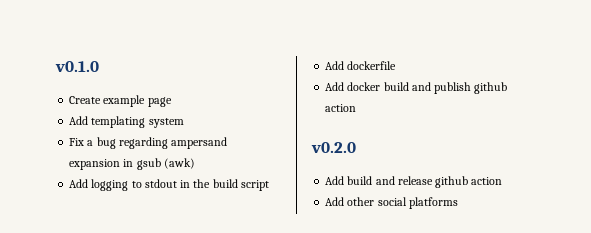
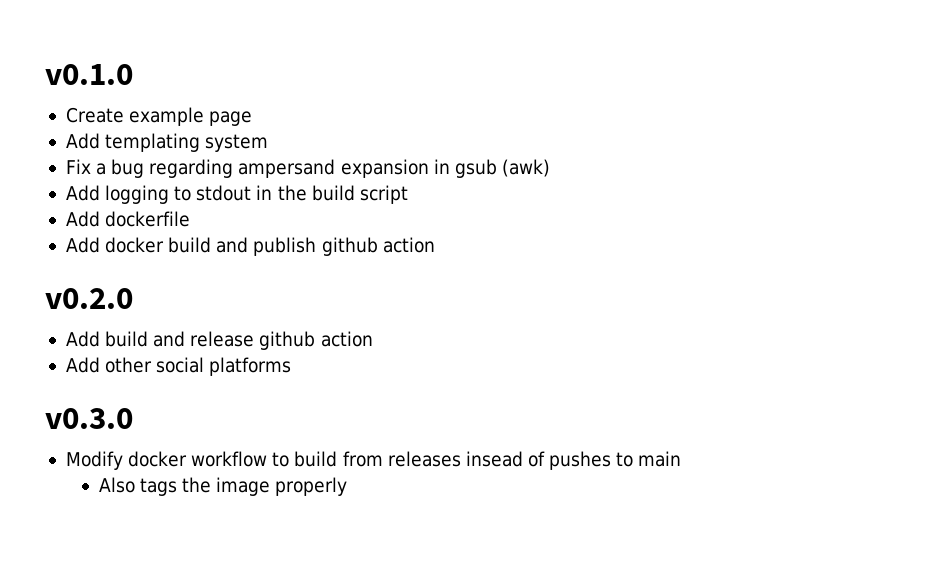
+ v0.3.0
+ Modify docker workflow to build from releases insead of pushes to main
+ Also tags the image properly

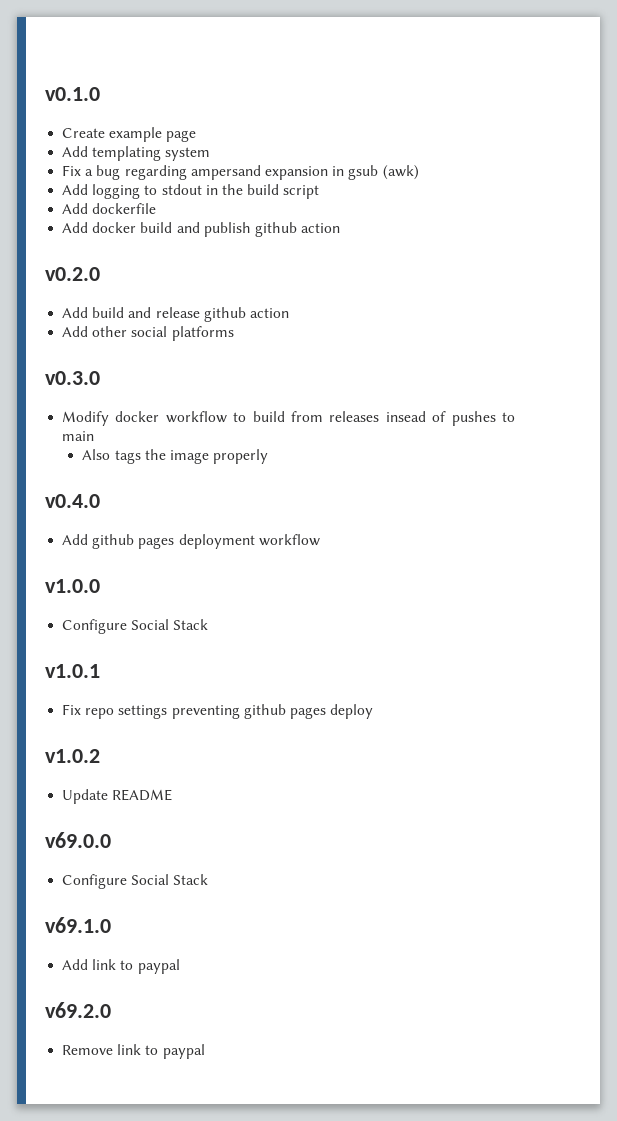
+ v0.4.0
+ Add github pages deployment workflow
+ v1.0.0
+ Configure Social Stack
+ v1.0.1
+ Fix repo settings preventing github pages deploy
+ v1.0.2
+ Update README
+ v69.0.0
+ Configure Social Stack
+ v69.1.0
+ Add link to paypal
+ v69.2.0
+ Remove link to paypal

